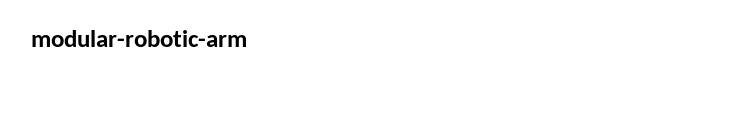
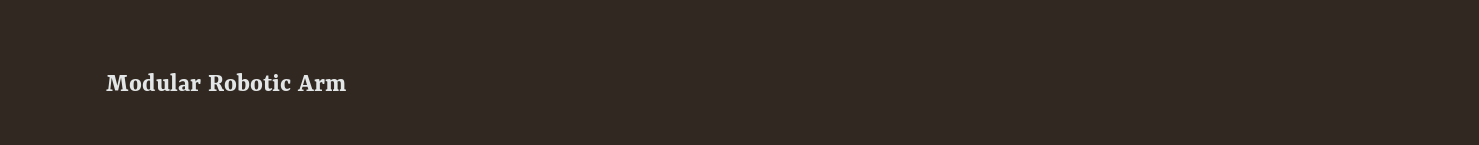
- modular-robotic-arm
+ Modular Robotic Arm

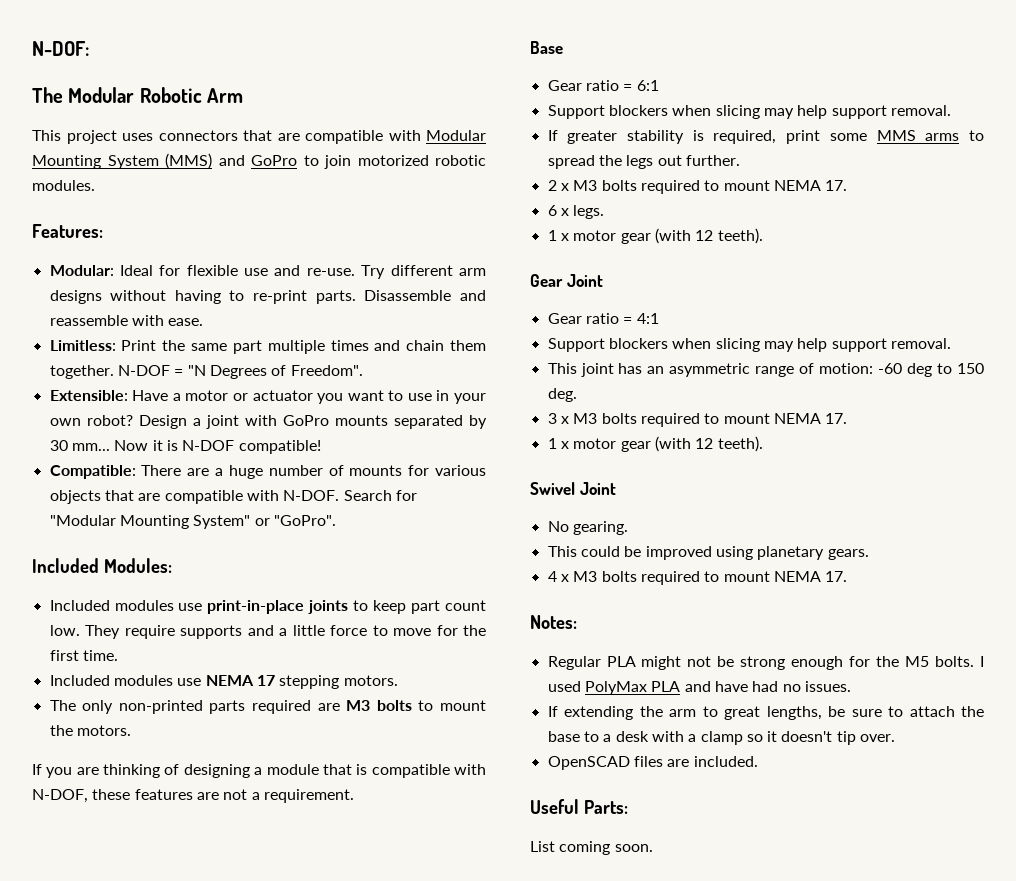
- Modular Robotic Arm
+ N-DOF:
+ The Modular Robotic Arm
+ This project uses connectors that are compatible with Modular Mounting System (MMS) and GoPro to join motorized robotic modules.
+ Features:
+ Modular: Ideal for flexible use and re-use. Try different arm designs without having to re-print parts. Disassemble and reassemble with ease.
+ Limitless: Print the same part multiple times and chain them together. N-DOF = "N Degrees of Freedom".
+ Extensible: Have a motor or actuator you want to use in your own robot? Design a joint with GoPro mounts separated by 30 mm... Now it is N-DOF compatible!
+ Compatible: There are a huge number of mounts for various objects that are compatible with N-DOF. Search for "Modular Mounting System" or "GoPro".
+ Included Modules:
+ Included modules use print-in-place joints to keep part count low. They require supports and a little force to move for the first time.
+ Included modules use NEMA 17 stepping motors.
+ The only non-printed parts required are M3 bolts to mount the motors.
+ If you are thinking of designing a module that is compatible with N-DOF, these features are not a requirement.
+ Base
+ Gear ratio = 6:1
+ Support blockers when slicing may help support removal.
+ If greater stability is required, print some MMS arms to spread the legs out further.
+ 2 x M3 bolts required to mount NEMA 17.
+ 6 x legs.
+ 1 x motor gear (with 12 teeth).
+ Gear Joint
+ Gear ratio = 4:1
+ Support blockers when slicing may help support removal.
+ This joint has an asymmetric range of motion: -60 deg to 150 deg.
+ 3 x M3 bolts required to mount NEMA 17.
+ 1 x motor gear (with 12 teeth).
+ Swivel Joint
+ No gearing.
+ This could be improved using planetary gears.
+ 4 x M3 bolts required to mount NEMA 17.
+ Notes:
+ Regular PLA might not be strong enough for the M5 bolts. I used PolyMax PLA and have had no issues.
+ If extending the arm to great lengths, be sure to attach the base to a desk with a clamp so it doesn't tip over.
+ OpenSCAD files are included.
+ Useful Parts:
+ List coming soon.

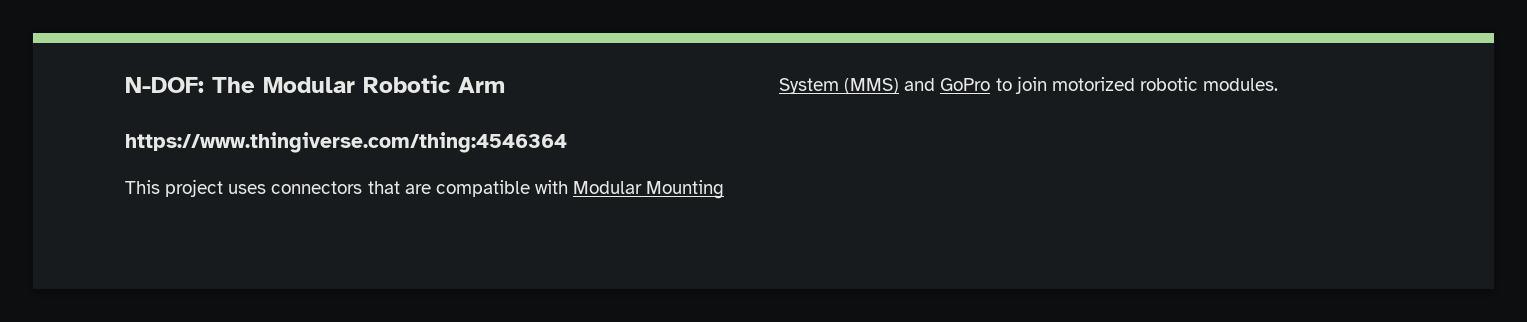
- N-DOF:
- The Modular Robotic Arm
+ N-DOF: The Modular Robotic Arm
+ https://www.thingiverse.com/thing:4546364
- Features:
- Modular: Ideal for flexible use and re-use. Try different arm designs without having to re-print parts. Disassemble and reassemble with ease.
- Limitless: Print the same part multiple times and chain them together. N-DOF = "N Degrees of Freedom".
- Extensible: Have a motor or actuator you want to use in your own robot? Design a joint with GoPro mounts separated by 30 mm... Now it is N-DOF compatible!
- Compatible: There are a huge number of mounts for various objects that are compatible with N-DOF. Search for "Modular Mounting System" or "GoPro".
- Included Modules:
- Included modules use print-in-place joints to keep part count low. They require supports and a little force to move for the first time.
- Included modules use NEMA 17 stepping motors.
- The only non-printed parts required are M3 bolts to mount the motors.
- If you are thinking of designing a module that is compatible with N-DOF, these features are not a requirement.
- Base
- Gear ratio = 6:1
- Support blockers when slicing may help support removal.
- If greater stability is required, print some MMS arms to spread the legs out further.
- 2 x M3 bolts required to mount NEMA 17.
- 6 x legs.
- 1 x motor gear (with 12 teeth).
- Gear Joint
- Gear ratio = 4:1
- Support blockers when slicing may help support removal.
- This joint has an asymmetric range of motion: -60 deg to 150 deg.
- 3 x M3 bolts required to mount NEMA 17.
- 1 x motor gear (with 12 teeth).
- Swivel Joint
- No gearing.
- This could be improved using planetary gears.
- 4 x M3 bolts required to mount NEMA 17.
- Notes:
- Regular PLA might not be strong enough for the M5 bolts. I used PolyMax PLA and have had no issues.
- If extending the arm to great lengths, be sure to attach the base to a desk with a clamp so it doesn't tip over.
- OpenSCAD files are included.
- Useful Parts:
- List coming soon.

